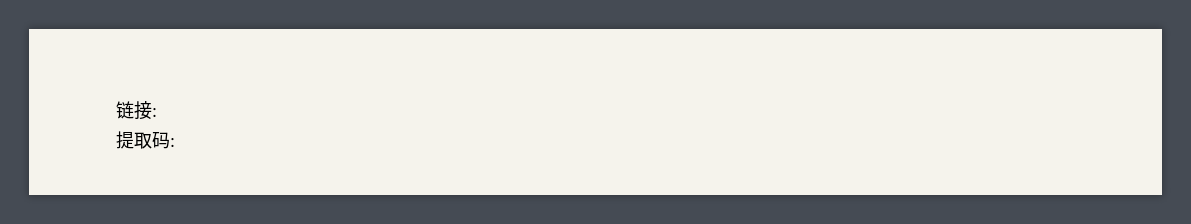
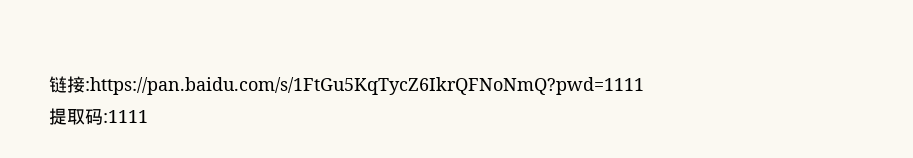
- 链接:
+ 链接:https://pan.baidu.com/s/1FtGu5KqTycZ6IkrQFNoNmQ?pwd=1111
- 提取码:
+ 提取码:1111

